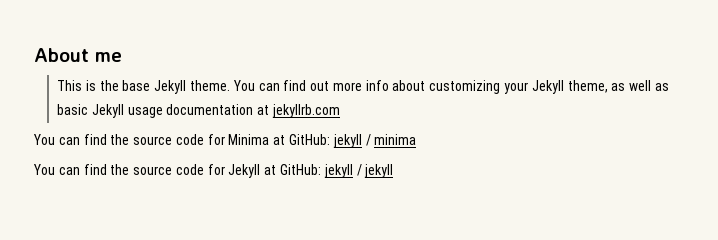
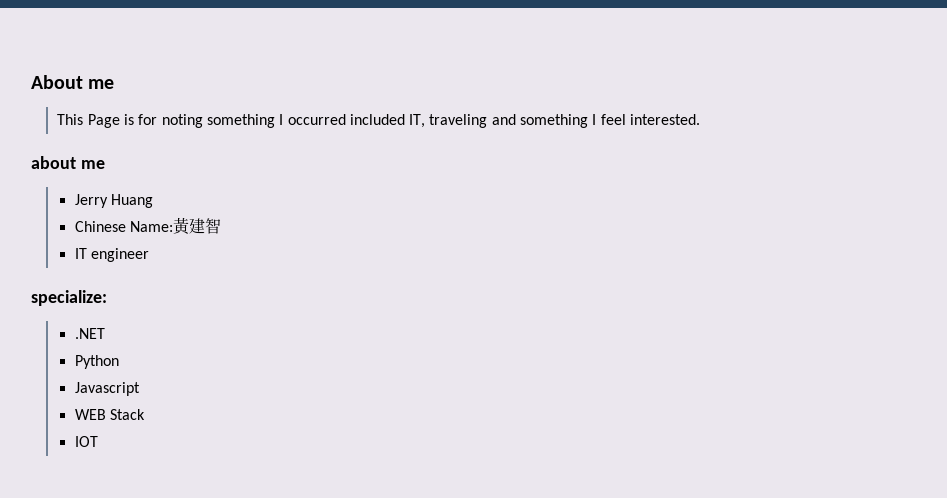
- This is the base Jekyll theme. You can find out more info about customizing your Jekyll theme, as well as basic Jekyll usage documentation at jekyllrb.com
- You can find the source code for Minima at GitHub: jekyll / minima
- You can find the source code for Jekyll at GitHub: jekyll / jekyll
+ This Page is for noting something I occurred included IT, traveling and something I feel interested.
+ about me
+ Jerry Huang
+ Chinese Name:黃建智
+ IT engineer
+ specialize:
+ .NET
+ Python
+ Javascript
+ WEB Stack
+ IOT

